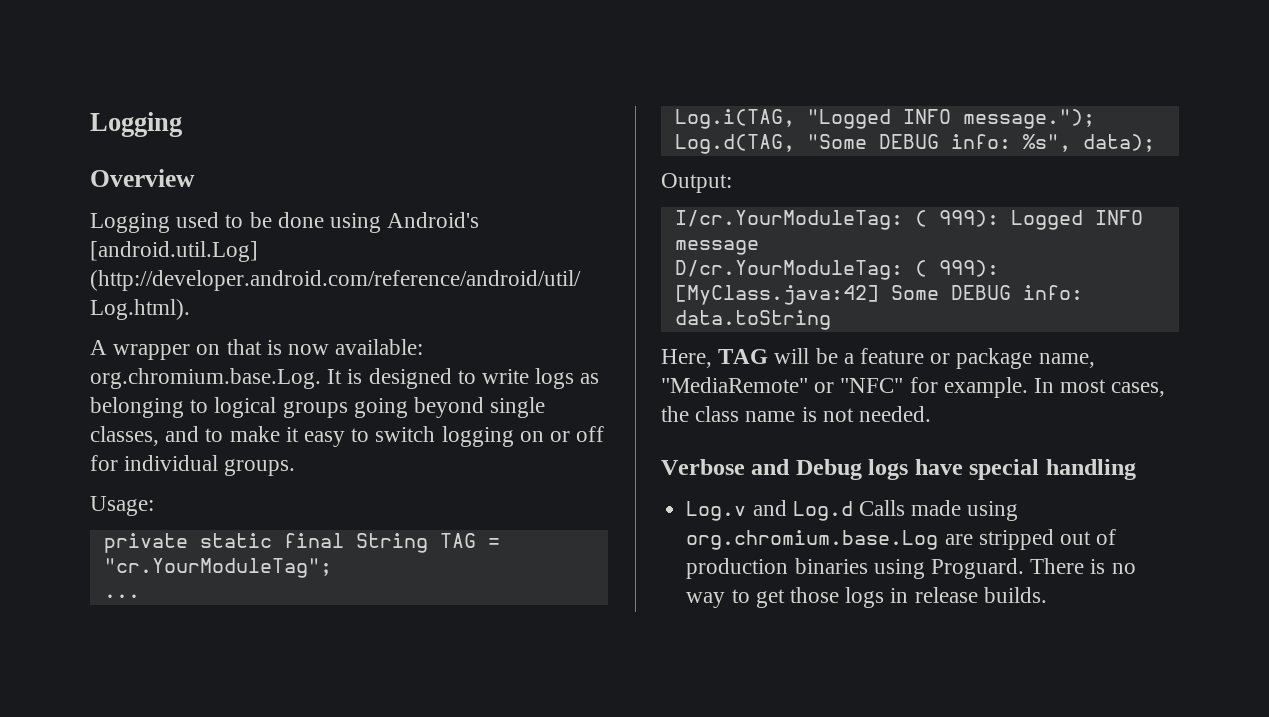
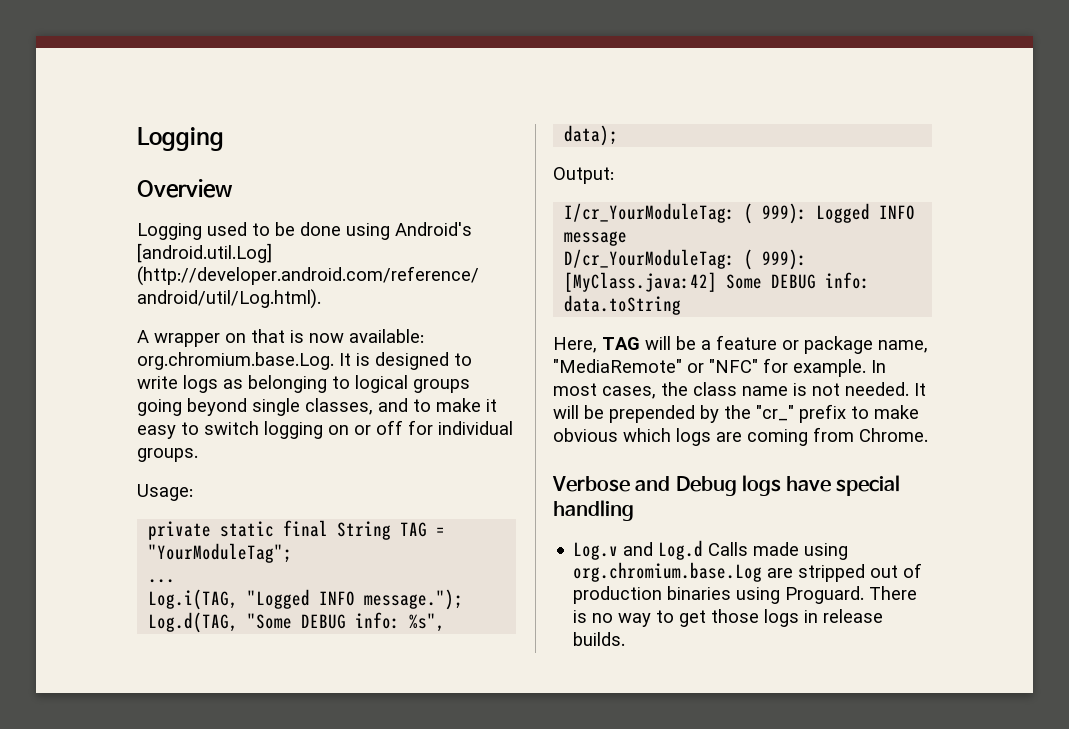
- private static final String TAG = "cr.YourModuleTag";
+ private static final String TAG = "YourModuleTag";
- I/cr.YourModuleTag: ( 999): Logged INFO message
+ I/cr_YourModuleTag: ( 999): Logged INFO message
- D/cr.YourModuleTag: ( 999): [MyClass.java:42] Some DEBUG info: data.toString
+ D/cr_YourModuleTag: ( 999): [MyClass.java:42] Some DEBUG info: data.toString
+ It will be prepended by the "cr_" prefix to make obvious which logs are coming from Chrome.

